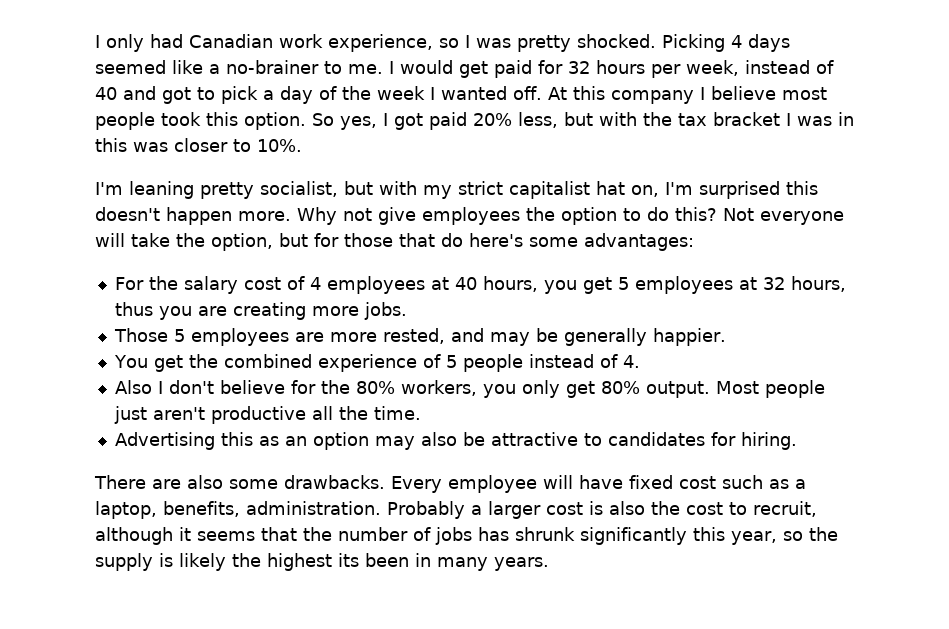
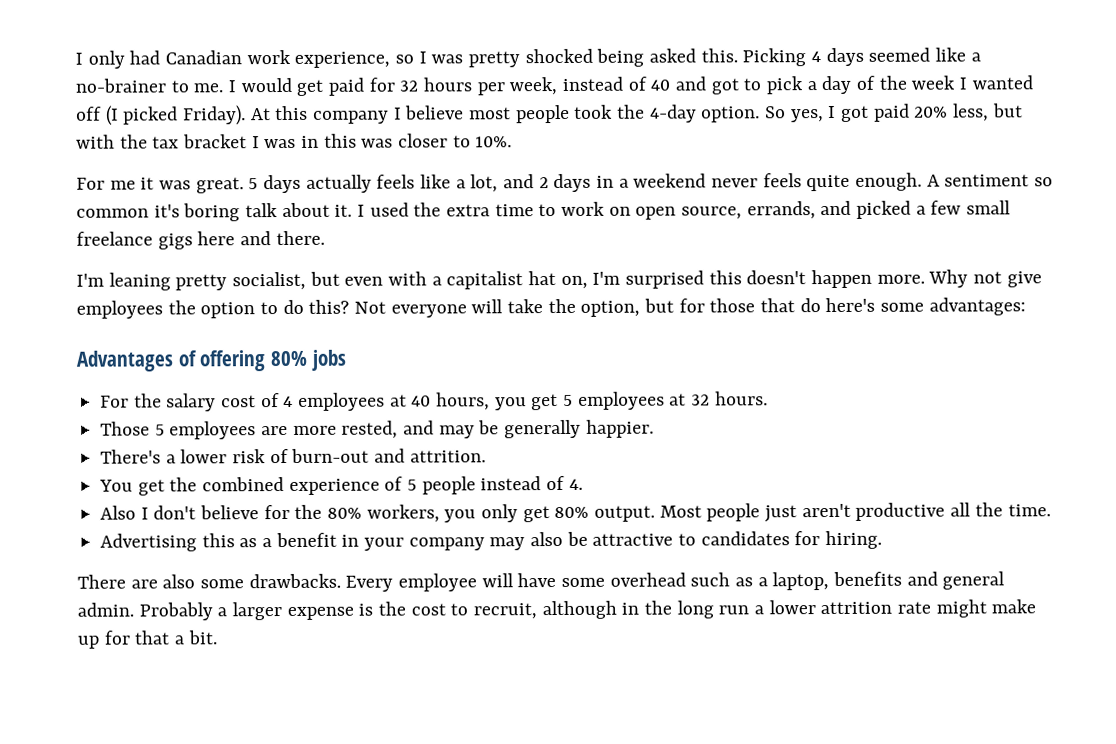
- I only had Canadian work experience, so I was pretty shocked.
+ I only had Canadian work experience, so I was pretty shocked being asked this.
- I would get paid for 32 hours per week, instead of 40 and got to pick a day of the week I wanted off.
+ I would get paid for 32 hours per week, instead of 40 and got to pick a day of the week I wanted off (I picked Friday).
- At this company I believe most people took this option.
+ At this company I believe most people took the 4-day option.
+ For me it was great. 5 days actually feels like a lot, and 2 days in a weekend never feels quite enough. A sentiment so common it's boring talk about it. I used the extra time to work on open source, errands, and picked a few small freelance gigs here and there.
- I'm leaning pretty socialist, but with my strict capitalist hat on, I'm surprised this doesn't happen more.
+ I'm leaning pretty socialist, but even with a capitalist hat on, I'm surprised this doesn't happen more.
+ Advantages of offering 80% jobs
- For the salary cost of 4 employees at 40 hours, you get 5 employees at 32 hours, thus you are creating more jobs.
+ For the salary cost of 4 employees at 40 hours, you get 5 employees at 32 hours.
+ There's a lower risk of burn-out and attrition.
- Advertising this as an option may also be attractive to candidates for hiring.
+ Advertising this as a benefit in your company may also be attractive to candidates for hiring.
- Every employee will have fixed cost such as a laptop, benefits, administration. Probably a larger cost is also the cost to recruit, although it seems that the number of jobs has shrunk significantly this year, so the supply is likely the highest its been in many years.
+ Every employee will have some overhead such as a laptop, benefits and general admin. Probably a larger expense is the cost to recruit, although in the long run a lower attrition rate might make up for that a bit.

